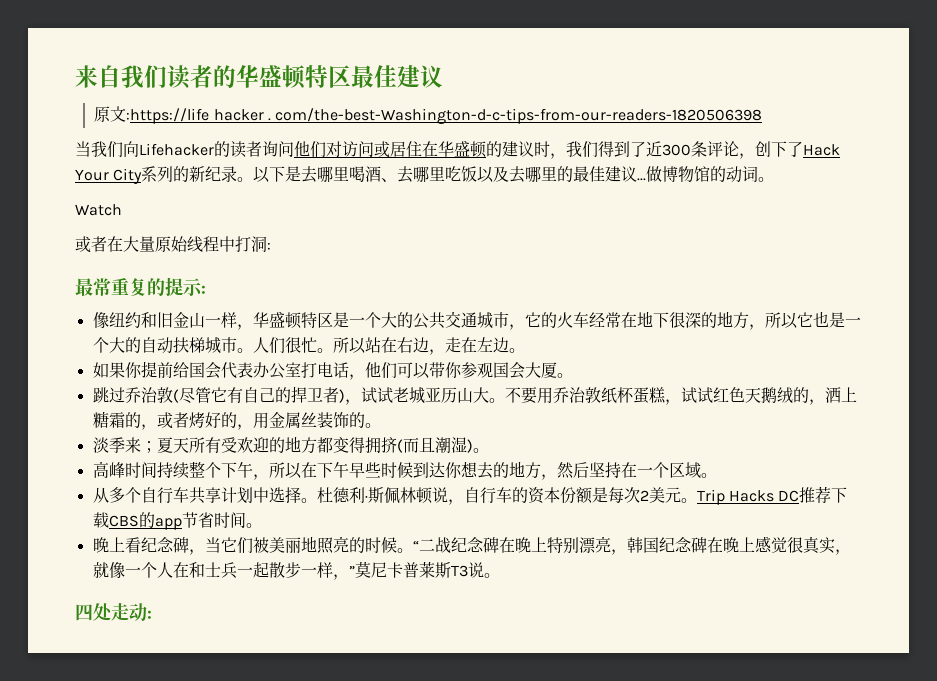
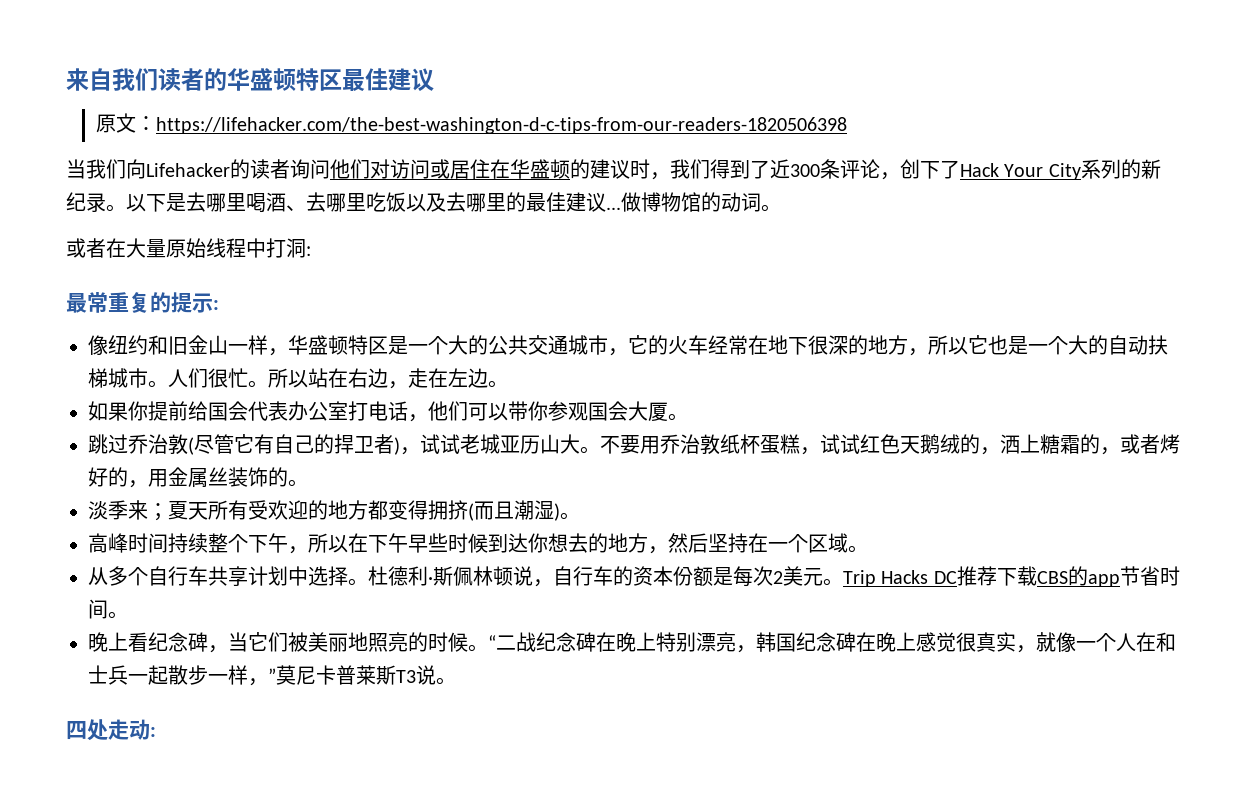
- 原文:https://life hacker . com/the-best-Washington-d-c-tips-from-our-readers-1820506398
+ 原文：https://lifehacker.com/the-best-washington-d-c-tips-from-our-readers-1820506398
- Watch

